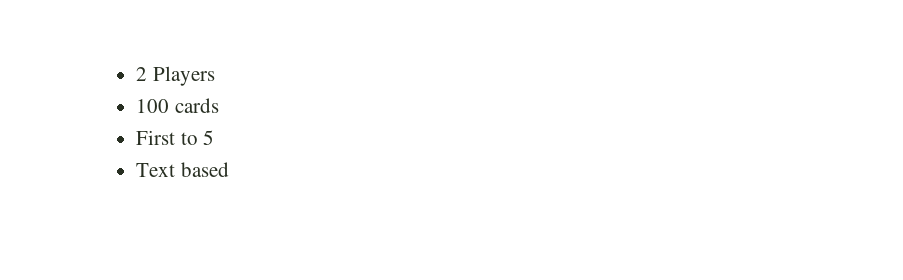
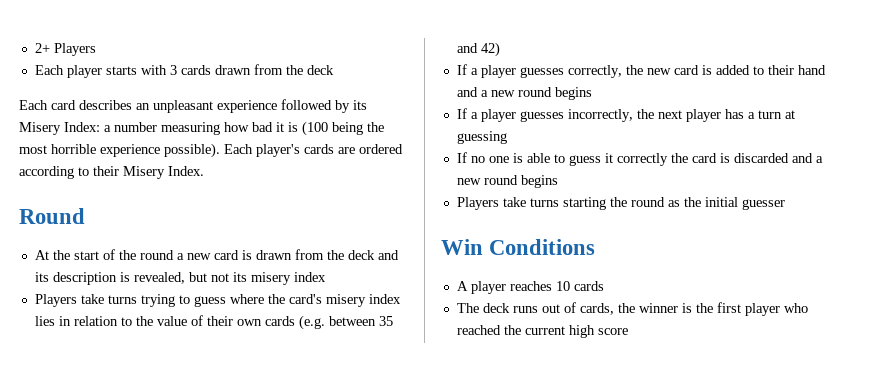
- 2 Players
+ 2+ Players
- 100 cards
- First to 5
- Text based
+ Each player starts with 3 cards drawn from the deck
+ Each card describes an unpleasant experience followed by its Misery Index: a number measuring how bad it is (100 being the most horrible experience possible). Each player's cards are ordered according to their Misery Index.
+ Round
+ At the start of the round a new card is drawn from the deck and its description is revealed, but not its misery index
+ Players take turns trying to guess where the card's misery index lies in relation to the value of their own cards (e.g. between 35 and 42)
+ If a player guesses correctly, the new card is added to their hand and a new round begins
+ If a player guesses incorrectly, the next player has a turn at guessing
+ If no one is able to guess it correctly the card is discarded and a new round begins
+ Players take turns starting the round as the initial guesser
+ Win Conditions
+ A player reaches 10 cards
+ The deck runs out of cards, the winner is the first player who reached the current high score

